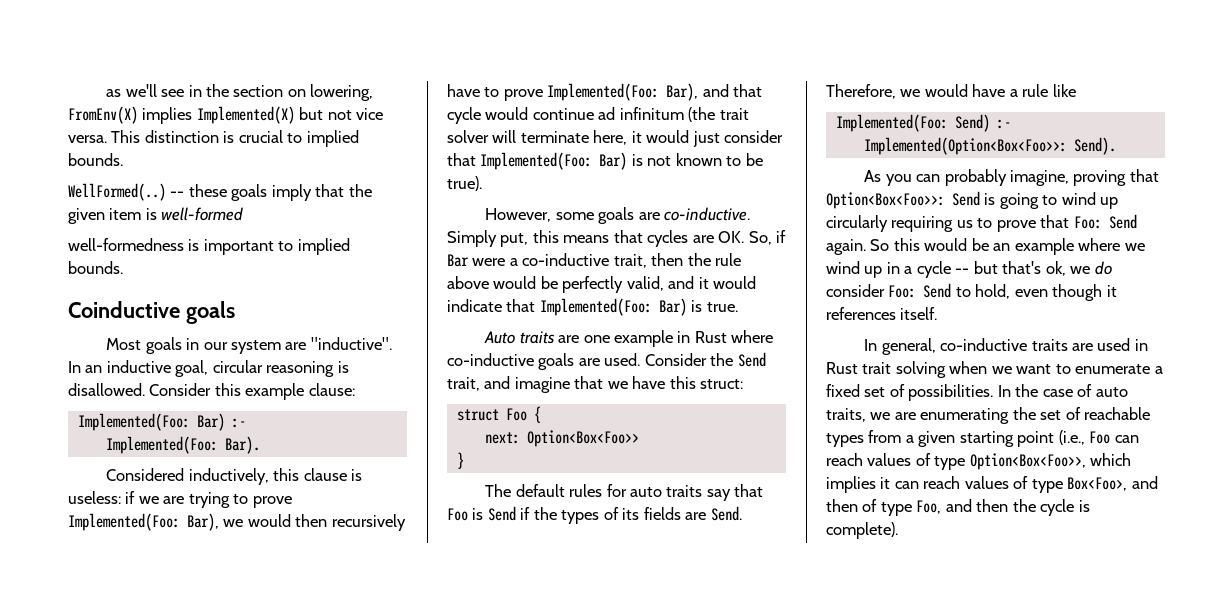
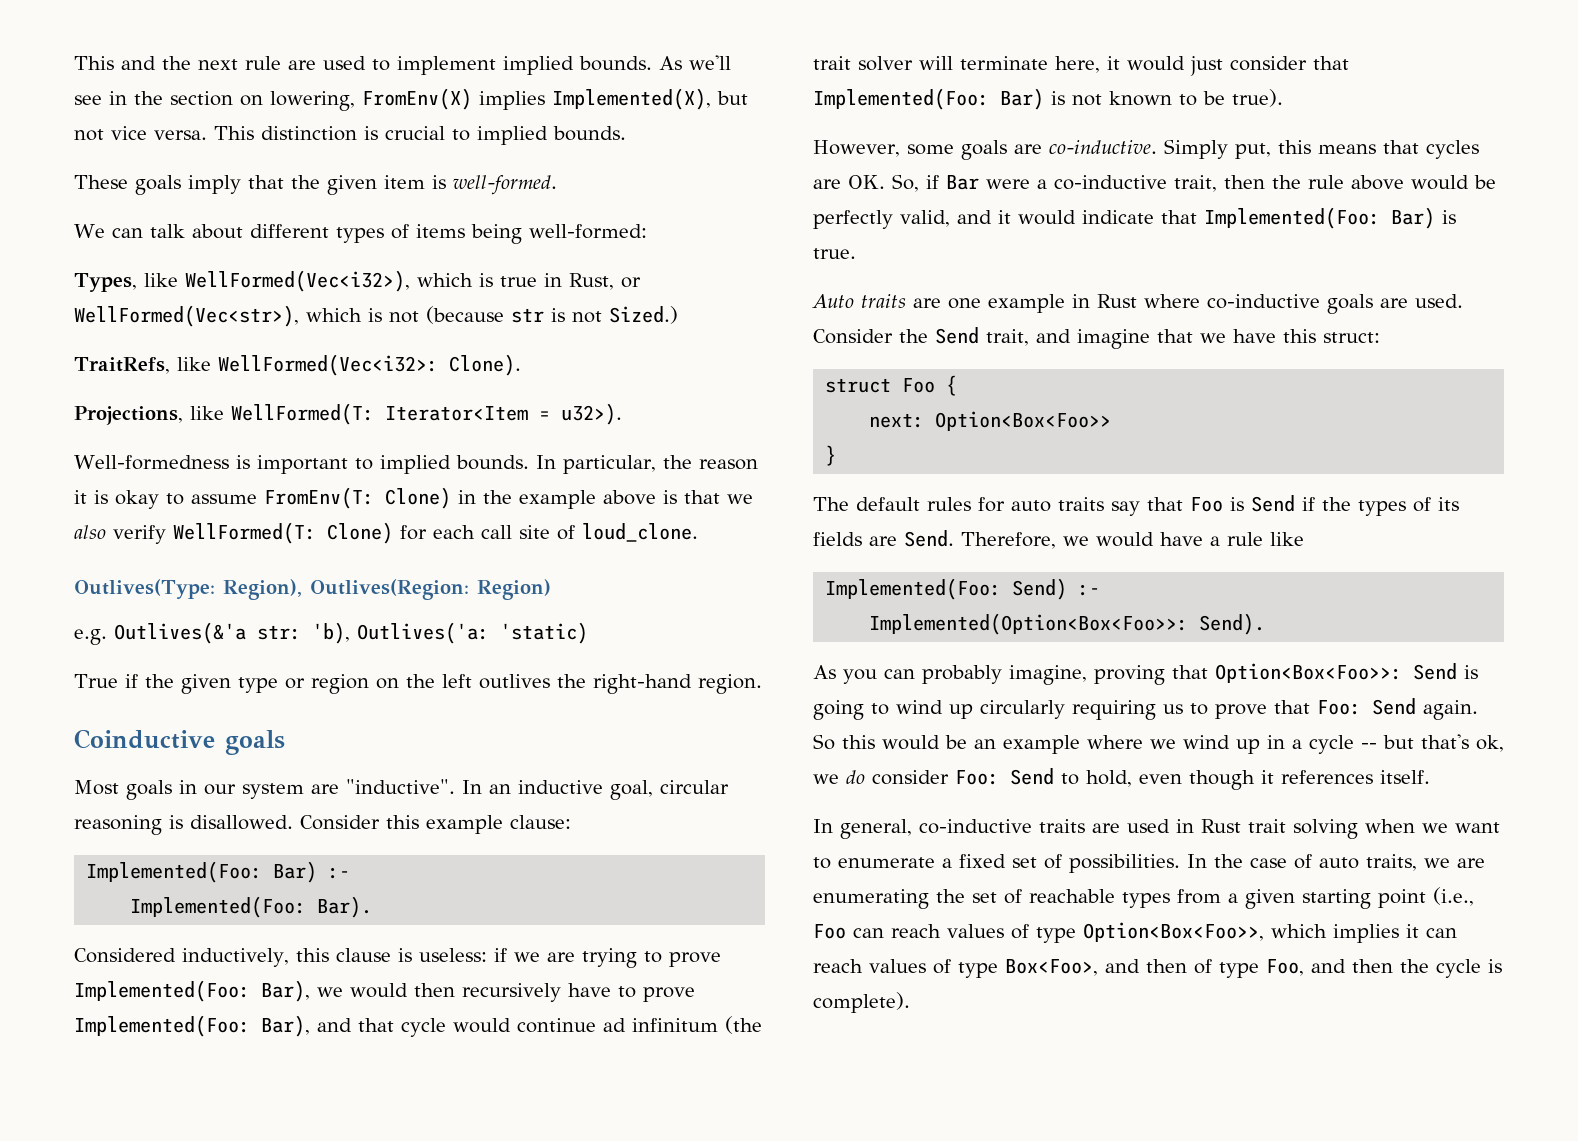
- as we'll see in the section on lowering, FromEnv(X) implies Implemented(X) but not vice versa.
+ This and the next rule are used to implement implied bounds. As we'll see in the section on lowering, FromEnv(X) implies Implemented(X), but not vice versa.
- WellFormed(..) -- these goals imply that the given item is well-formed
- well-formedness is important to implied bounds.
+ These goals imply that the given item is well-formed.
+ We can talk about different types of items being well-formed:
+ Types, like WellFormed(Vec<i32>), which is true in Rust, or WellFormed(Vec<str>), which is not (because str is not Sized.)
+ TraitRefs, like WellFormed(Vec<i32>: Clone).
+ Projections, like WellFormed(T: Iterator<Item = u32>).
+ Well-formedness is important to implied bounds. In particular, the reason it is okay to assume FromEnv(T: Clone) in the example above is that we also verify WellFormed(T: Clone) for each call site of loud_clone.
+ Outlives(Type: Region), Outlives(Region: Region)
+ e.g. Outlives(&'a str: 'b), Outlives('a: 'static)
+ True if the given type or region on the left outlives the right-hand region.

